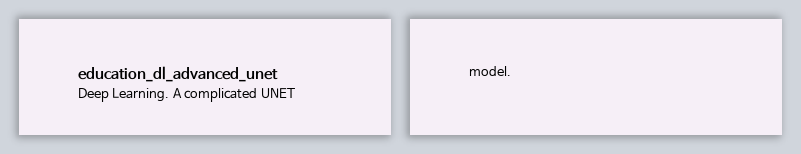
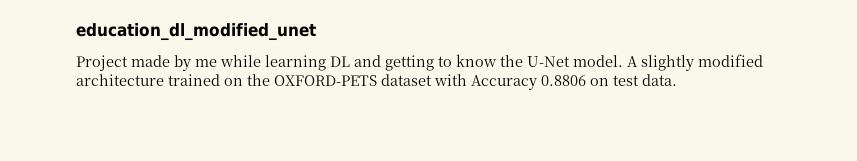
- education_dl_advanced_unet
- Deep Learning. A complicated UNET model.
+ education_dl_modified_unet
+ Project made by me while learning DL and getting to know the U-Net model. A slightly modified architecture trained on the OXFORD-PETS dataset with Accuracy 0.8806 on test data.

